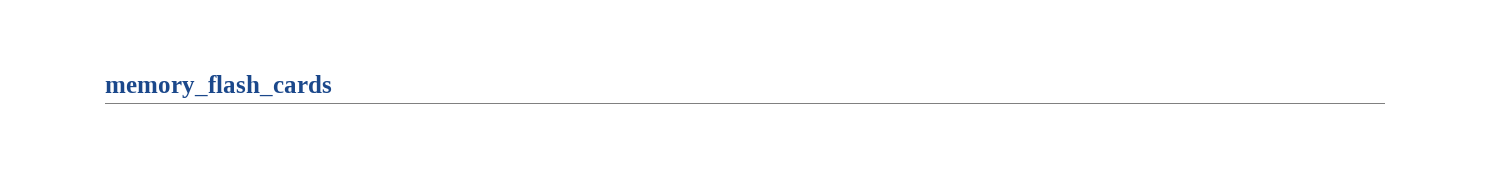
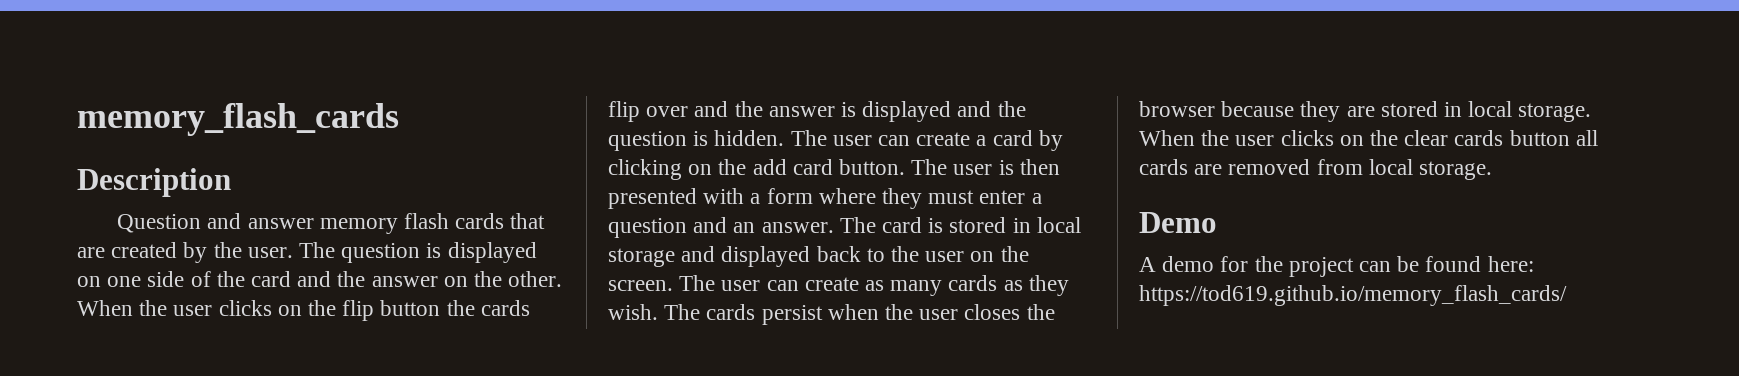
+ Description
+ Question and answer memory flash cards that are created by the user. The question is displayed on one side of the card and the answer on the other. When the user clicks on the flip button the cards flip over and the answer is displayed and the question is hidden. The user can create a card by clicking on the add card button. The user is then presented with a form where they must enter a question and an answer. The card is stored in local storage and displayed back to the user on the screen. The user can create as many cards as they wish. The cards persist when the user closes the browser because they are stored in local storage. When the user clicks on the clear cards button all cards are removed from local storage.
+ Demo
+ A demo for the project can be found here: https://tod619.github.io/memory_flash_cards/

